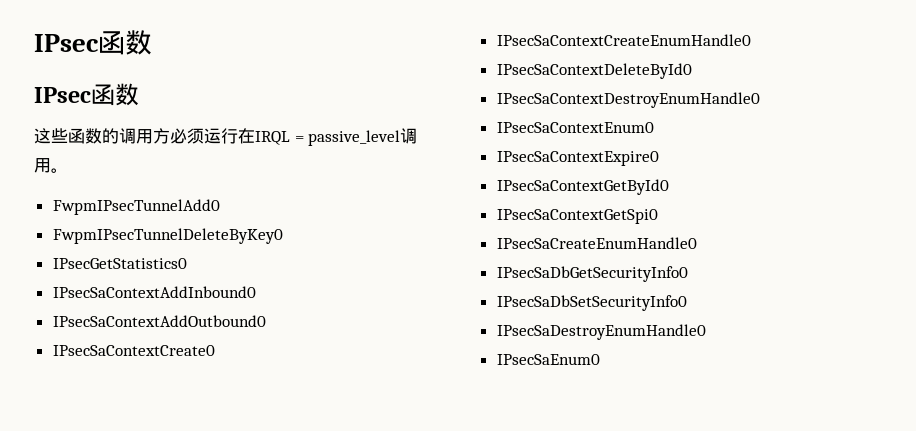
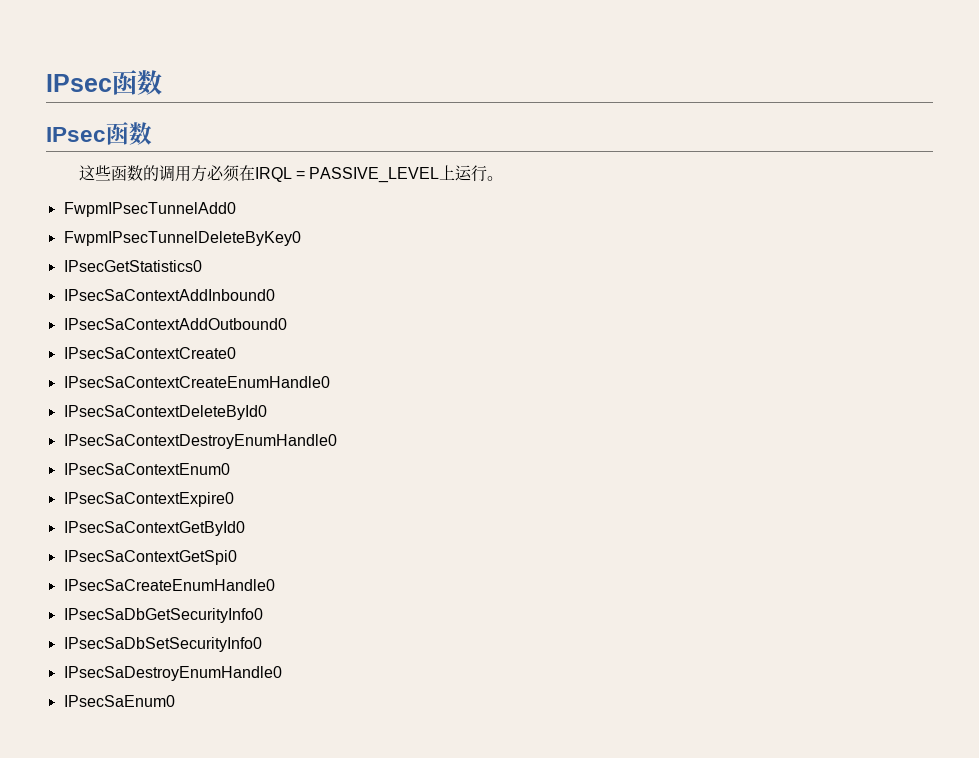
- 这些函数的调用方必须运行在IRQL = passive_level调用。
+ 这些函数的调用方必须在IRQL = PASSIVE_LEVEL上运行。

